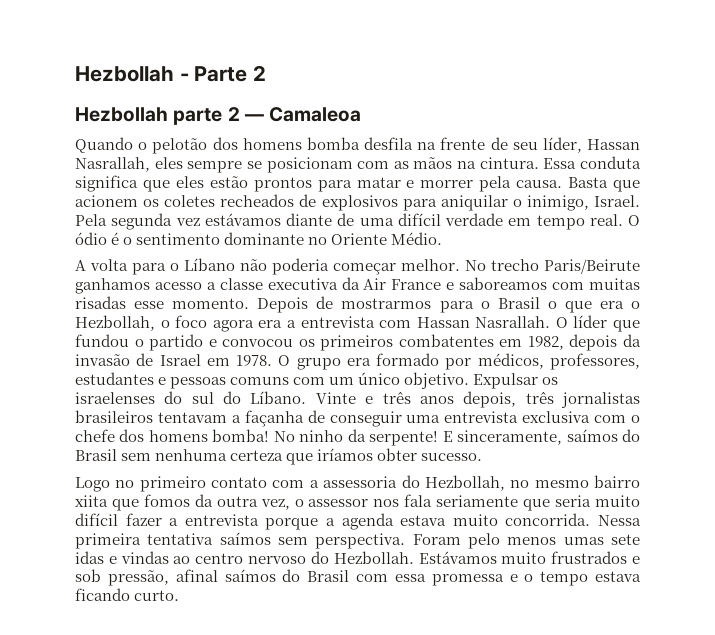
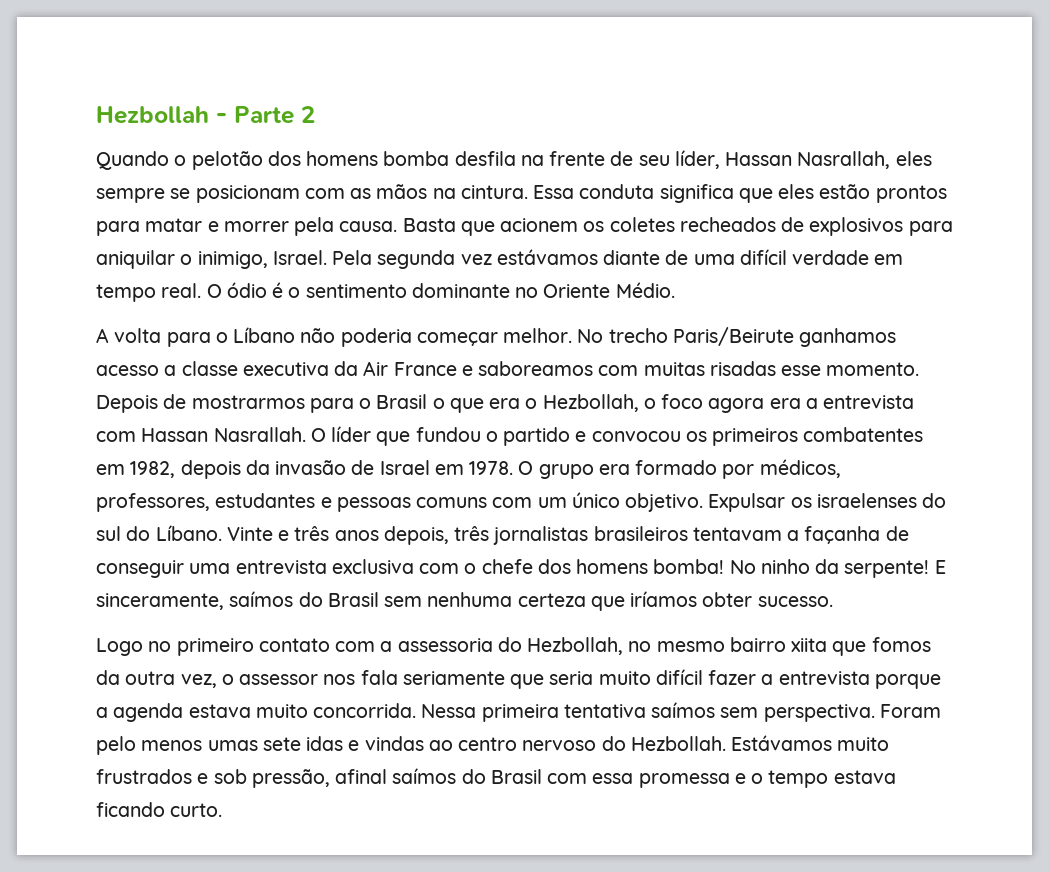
- Hezbollah parte 2 — Camaleoa

